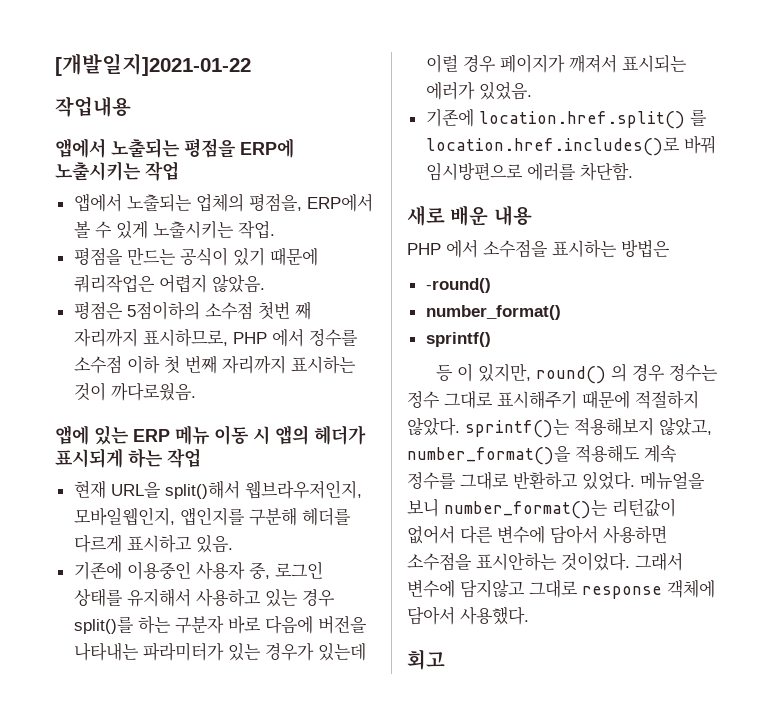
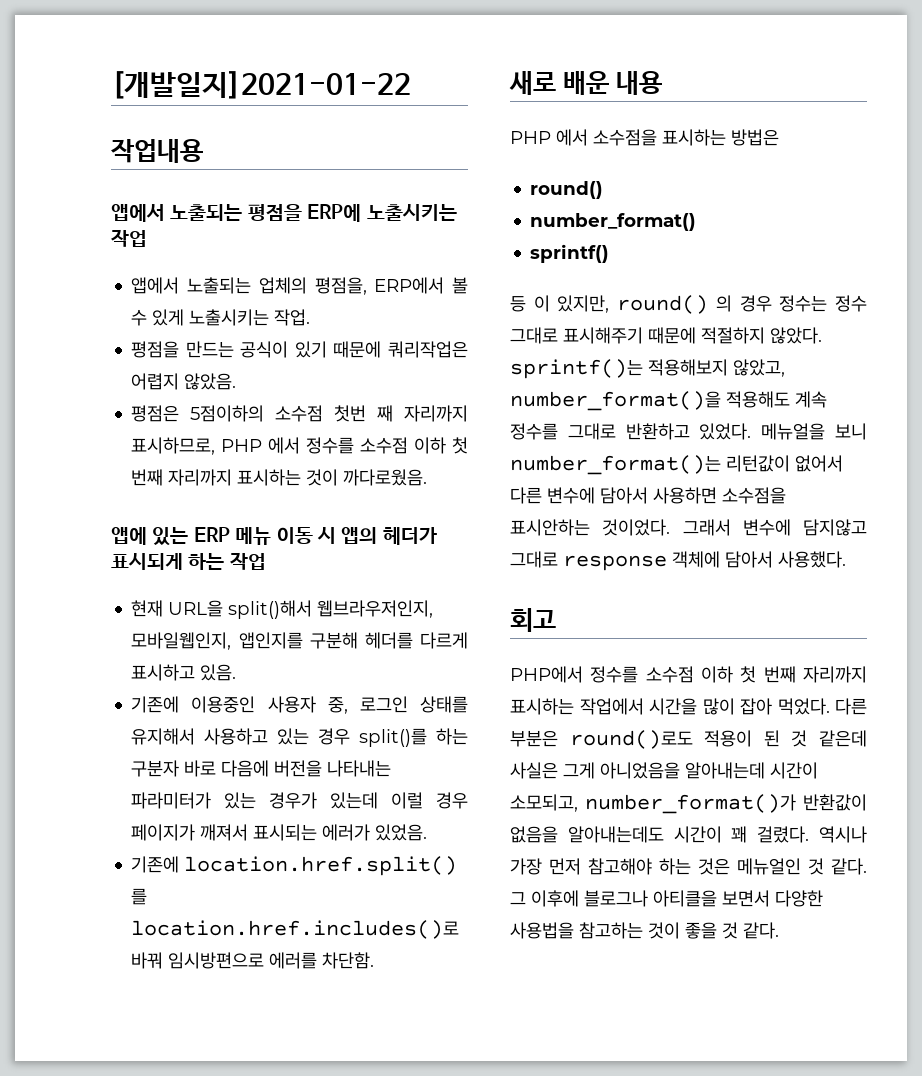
  PHP 에서 소수점을 표시하는 방법은
- -round()
+ round()
+ PHP에서 정수를 소수점 이하 첫 번째 자리까지 표시하는 작업에서 시간을 많이 잡아 먹었다. 다른 부분은 round()로도 적용이 된 것 같은데 사실은 그게 아니었음을 알아내는데 시간이 소모되고, number_format()가 반환값이 없음을 알아내는데도 시간이 꽤 걸렸다. 역시나 가장 먼저 참고해야 하는 것은 메뉴얼인 것 같다. 그 이후에 블로그나 아티클을 보면서 다양한 사용법을 참고하는 것이 좋을 것 같다.

